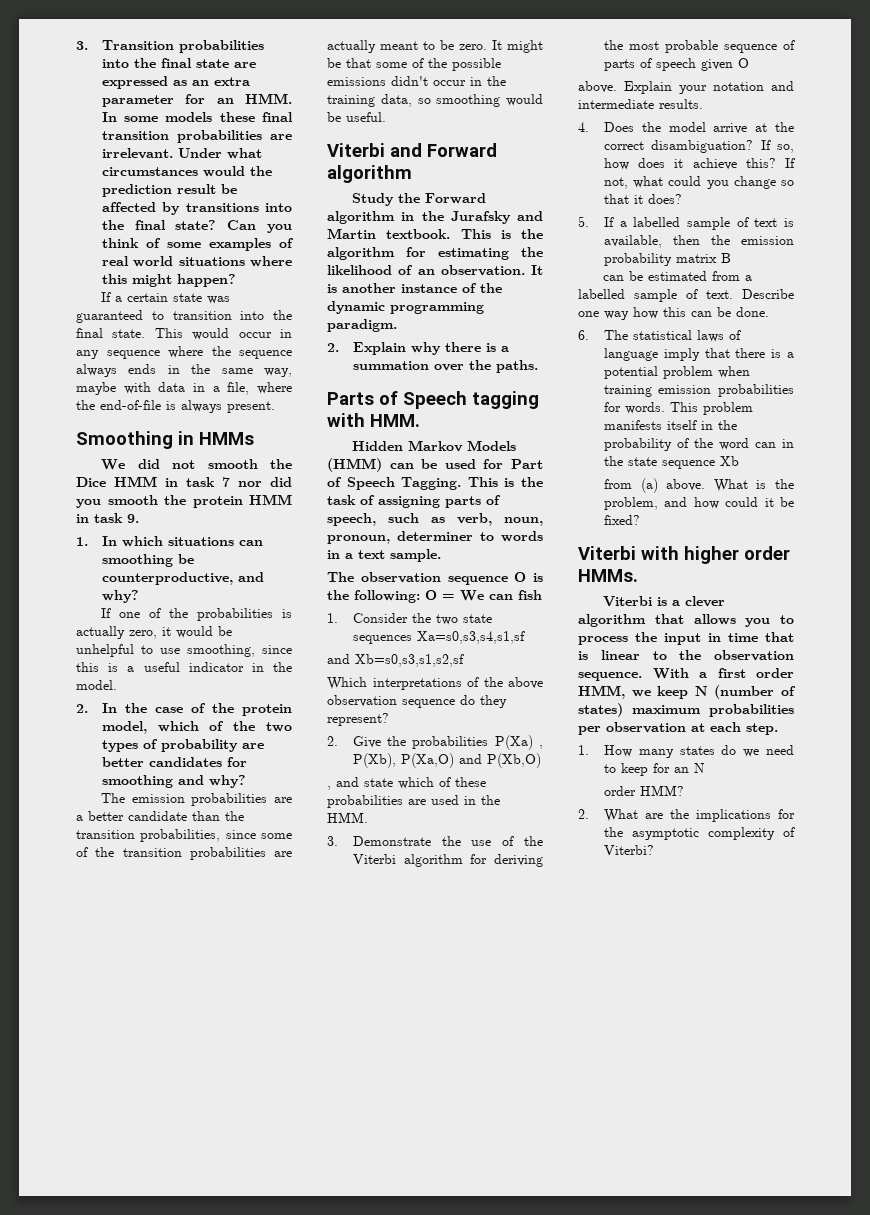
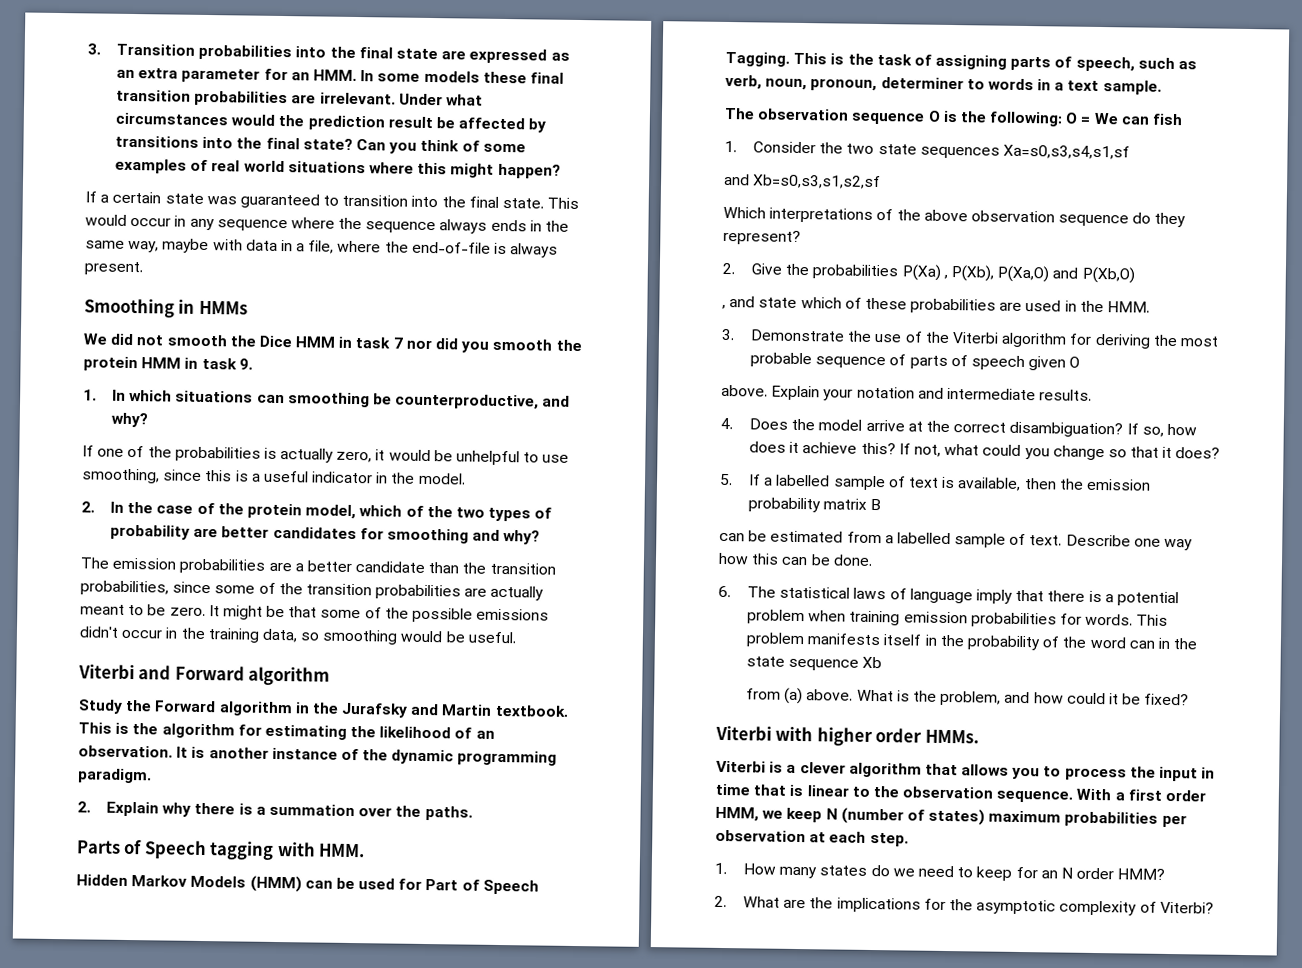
- 1. How many states do we need to keep for an N
- order HMM?
+ 1. How many states do we need to keep for an N order HMM?

